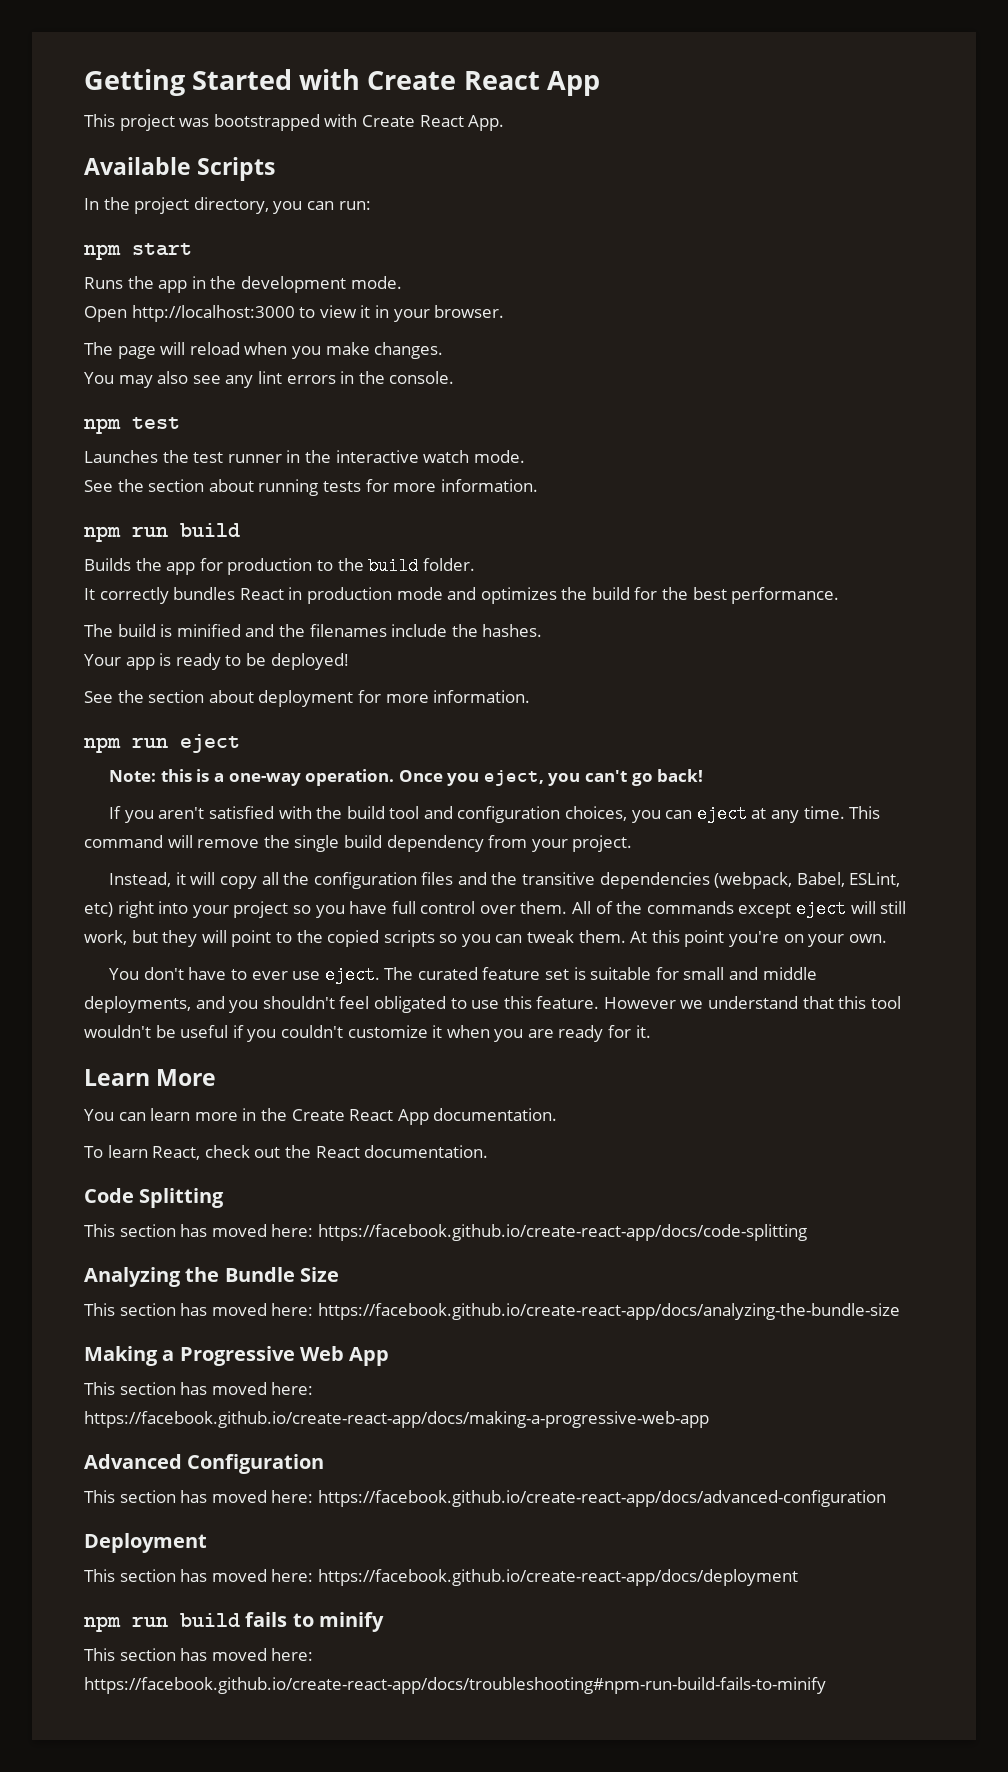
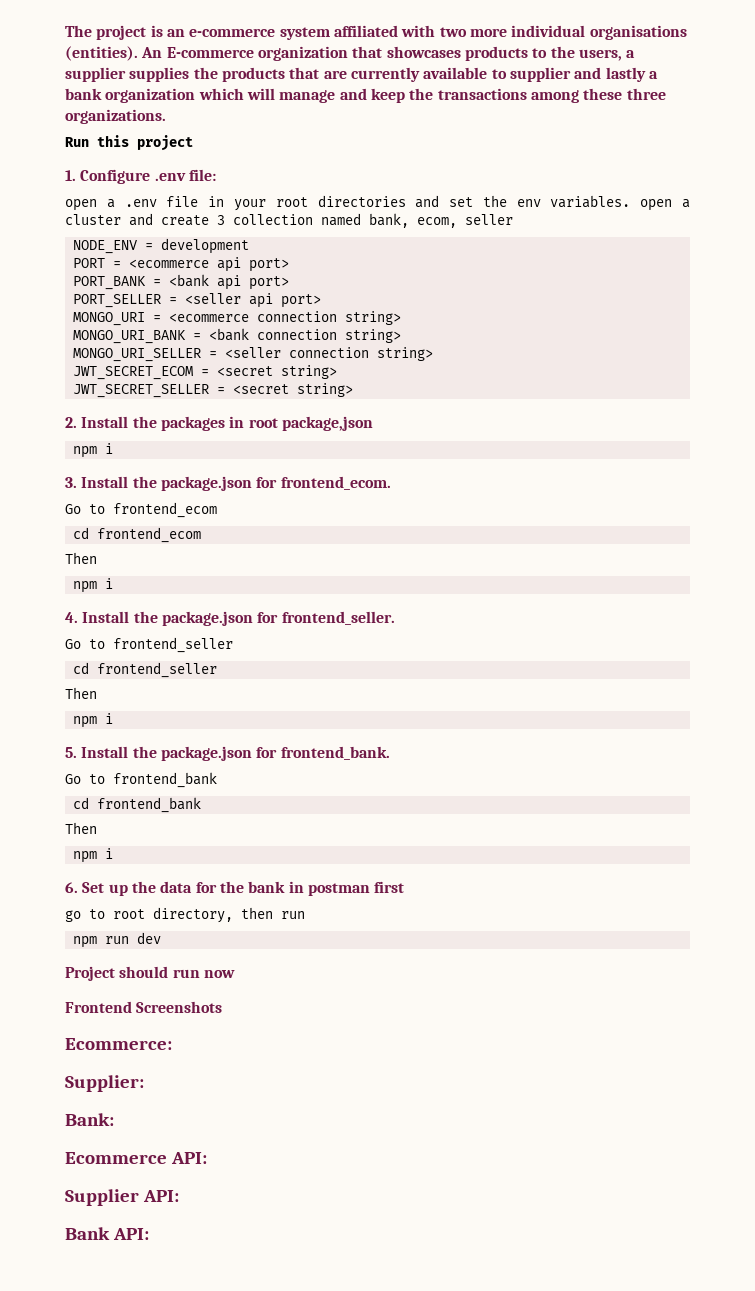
- Getting Started with Create React App
- This project was bootstrapped with Create React App.
- Available Scripts
- In the project directory, you can run:
- npm start
- Runs the app in the development mode.
- Open http://localhost:3000 to view it in your browser.
- The page will reload when you make changes.
- You may also see any lint errors in the console.
- npm test
- Launches the test runner in the interactive watch mode.
- See the section about running tests for more information.
- npm run build
- Builds the app for production to the build folder.
- It correctly bundles React in production mode and optimizes the build for the best performance.
- The build is minified and the filenames include the hashes.
- Your app is ready to be deployed!
- See the section about deployment for more information.
- npm run eject
- Note: this is a one-way operation. Once you eject, you can't go back!
- If you aren't satisfied with the build tool and configuration choices, you can eject at any time. This command will remove the single build dependency from your project.
- Instead, it will copy all the configuration files and the transitive dependencies (webpack, Babel, ESLint, etc) right into your project so you have full control over them. All of the commands except eject will still work, but they will point to the copied scripts so you can tweak them. At this point you're on your own.
- You don't have to ever use eject. The curated feature set is suitable for small and middle deployments, and you shouldn't feel obligated to use this feature. However we understand that this tool wouldn't be useful if you couldn't customize it when you are ready for it.
- Learn More
- You can learn more in the Create React App documentation.
- To learn React, check out the React documentation.
- Code Splitting
- This section has moved here: https://facebook.github.io/create-react-app/docs/code-splitting
- Analyzing the Bundle Size
- This section has moved here: https://facebook.github.io/create-react-app/docs/analyzing-the-bundle-size
- Making a Progressive Web App
- This section has moved here: https://facebook.github.io/create-react-app/docs/making-a-progressive-web-app
- Advanced Configuration
- This section has moved here: https://facebook.github.io/create-react-app/docs/advanced-configuration
- Deployment
- This section has moved here: https://facebook.github.io/create-react-app/docs/deployment
- npm run build fails to minify
- This section has moved here: https://facebook.github.io/create-react-app/docs/troubleshooting#npm-run-build-fails-to-minify
+ The project is an e-commerce system affiliated with two more individual organisations (entities). An E-commerce organization that showcases products to the users, a supplier supplies the products that are currently available to supplier and lastly a bank organization which will manage and keep the transactions among these three organizations.
+ Run this project
+ 1. Configure .env file:
+ open a .env file in your root directories and set the env variables. open a cluster and create 3 collection named bank, ecom, seller
+ NODE_ENV = development
+ PORT = <ecommerce api port>
+ PORT_BANK = <bank api port>
+ PORT_SELLER = <seller api port>
+ MONGO_URI = <ecommerce connection string>
+ MONGO_URI_BANK = <bank connection string>
+ MONGO_URI_SELLER = <seller connection string>
+ JWT_SECRET_ECOM = <secret string>
+ JWT_SECRET_SELLER = <secret string>
+ 2. Install the packages in root package,json
+ npm i
+ 3. Install the package.json for frontend_ecom.
+ Go to frontend_ecom
+ cd frontend_ecom
+ Then
+ npm i
+ 4. Install the package.json for frontend_seller.
+ Go to frontend_seller
+ cd frontend_seller
+ Then
+ npm i
+ 5. Install the package.json for frontend_bank.
+ Go to frontend_bank
+ cd frontend_bank
+ Then
+ npm i
+ 6. Set up the data for the bank in postman first
+ go to root directory, then run
+ npm run dev
+ Project should run now
+ Frontend Screenshots
+ Ecommerce:
+ Supplier:
+ Bank:
+ Ecommerce API:
+ Supplier API:
+ Bank API:

